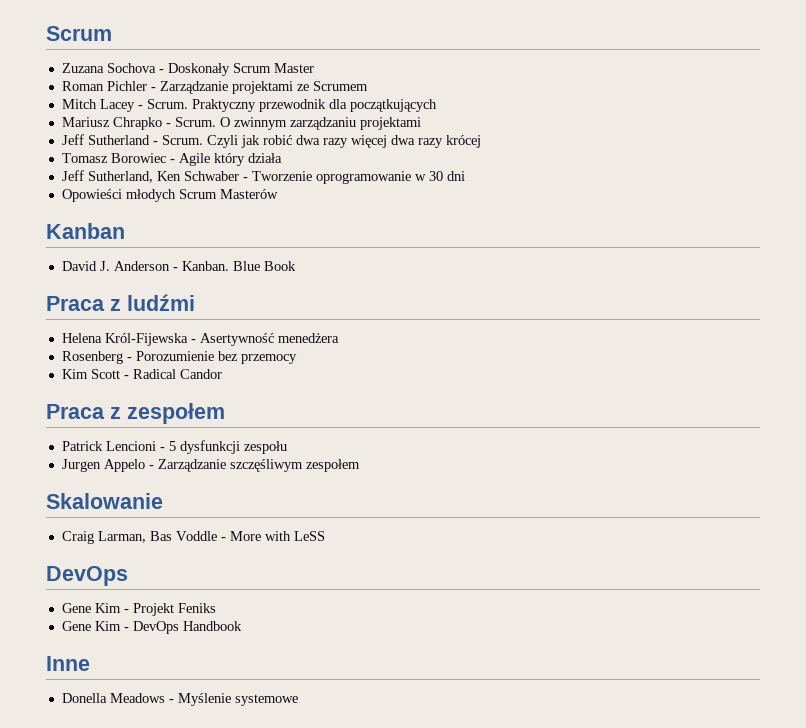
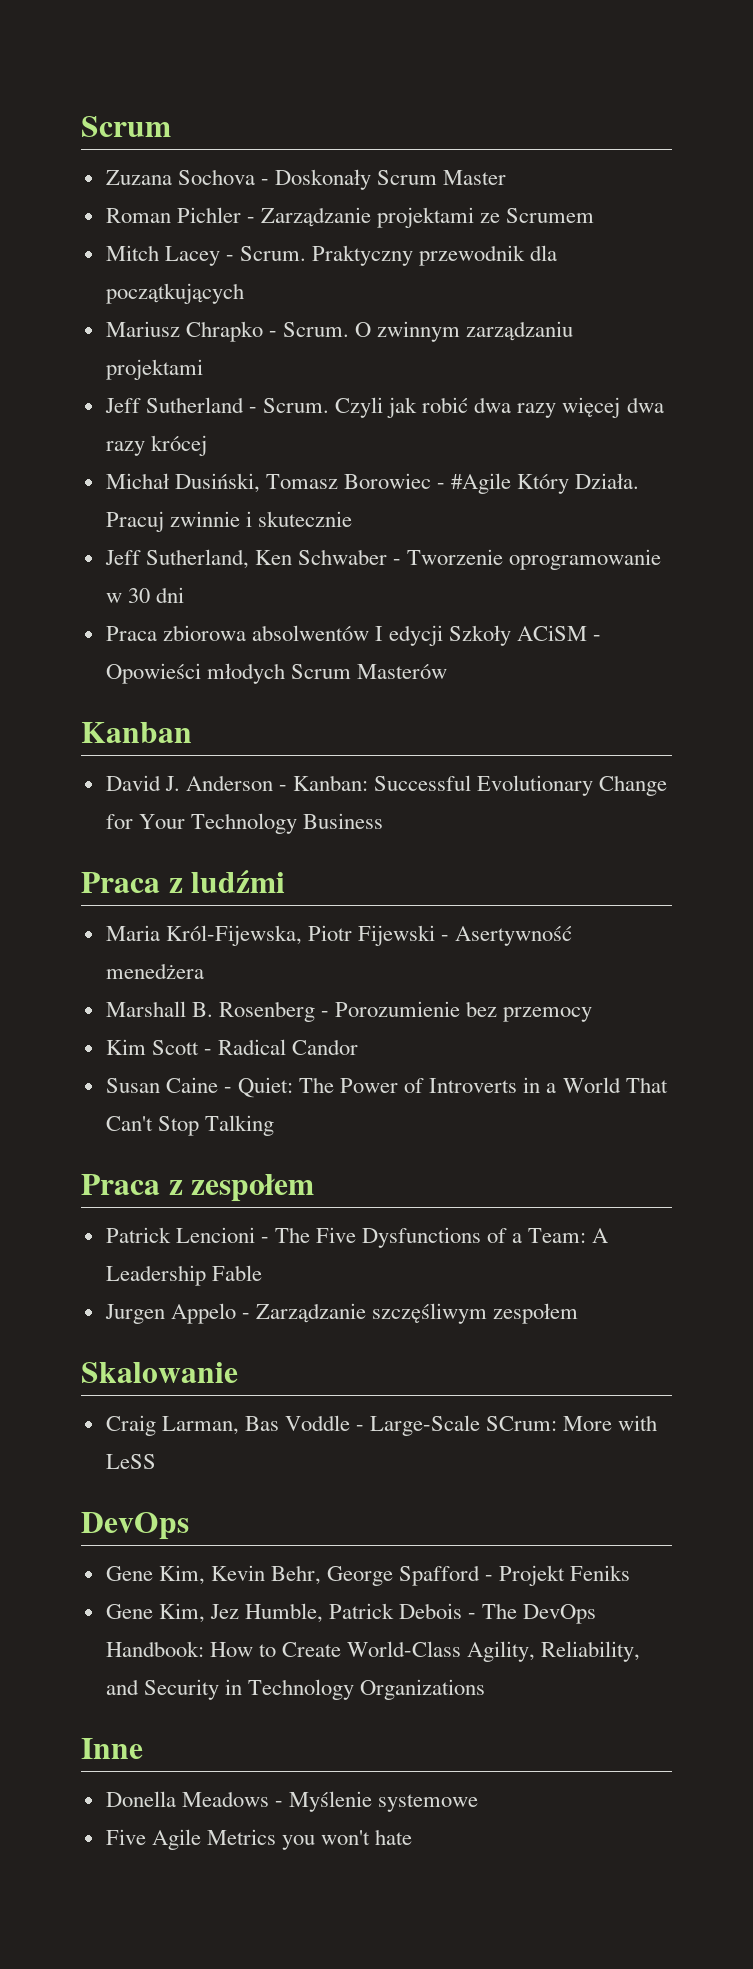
- Tomasz Borowiec - Agile który działa
+ Michał Dusiński, Tomasz Borowiec - #Agile Który Działa. Pracuj zwinnie i skutecznie
- Opowieści młodych Scrum Masterów
+ Praca zbiorowa absolwentów I edycji Szkoły ACiSM - Opowieści młodych Scrum Masterów
- David J. Anderson - Kanban. Blue Book
+ David J. Anderson - Kanban: Successful Evolutionary Change for Your Technology Business
- Helena Król-Fijewska - Asertywność menedżera
+ Maria Król-Fijewska, Piotr Fijewski - Asertywność menedżera
- Rosenberg - Porozumienie bez przemocy
+ Marshall B. Rosenberg - Porozumienie bez przemocy
+ Susan Caine - Quiet: The Power of Introverts in a World That Can't Stop Talking
- Patrick Lencioni - 5 dysfunkcji zespołu
+ Patrick Lencioni - The Five Dysfunctions of a Team: A Leadership Fable
- Craig Larman, Bas Voddle - More with LeSS
+ Craig Larman, Bas Voddle - Large-Scale SCrum: More with LeSS
- Gene Kim - Projekt Feniks
+ Gene Kim, Kevin Behr, George Spafford - Projekt Feniks
- Gene Kim - DevOps Handbook
+ Gene Kim, Jez Humble, Patrick Debois - The DevOps Handbook: How to Create World-Class Agility, Reliability, and Security in Technology Organizations
+ Five Agile Metrics you won't hate

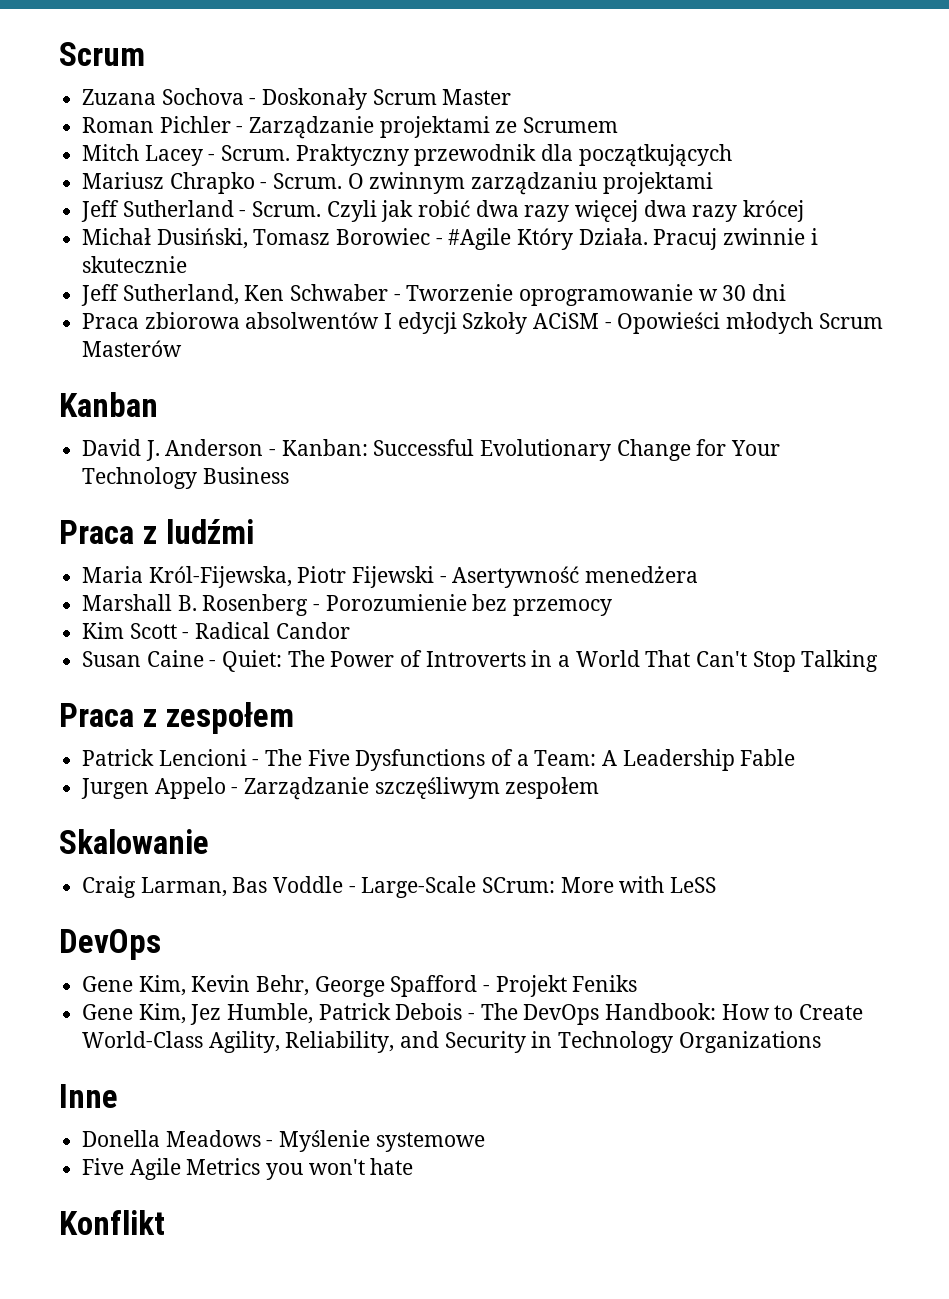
+ Konflikt

